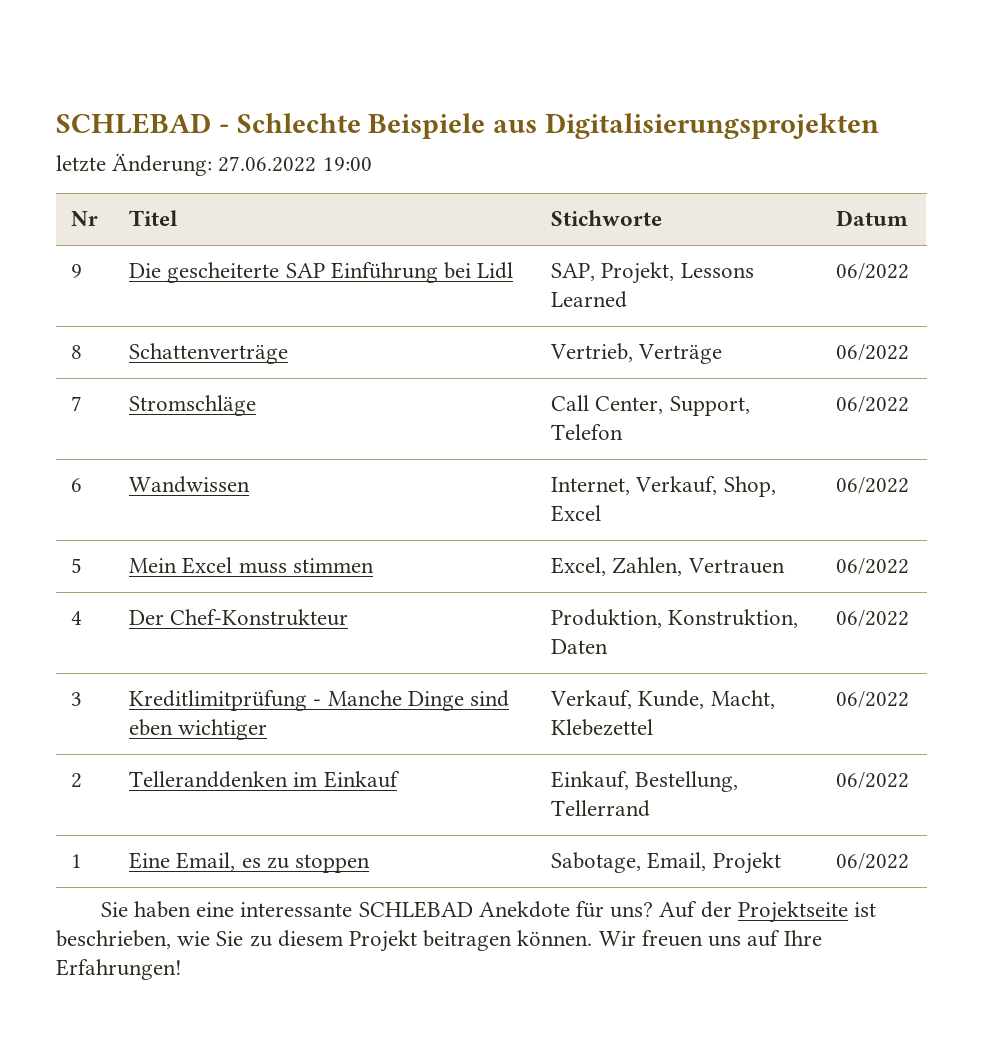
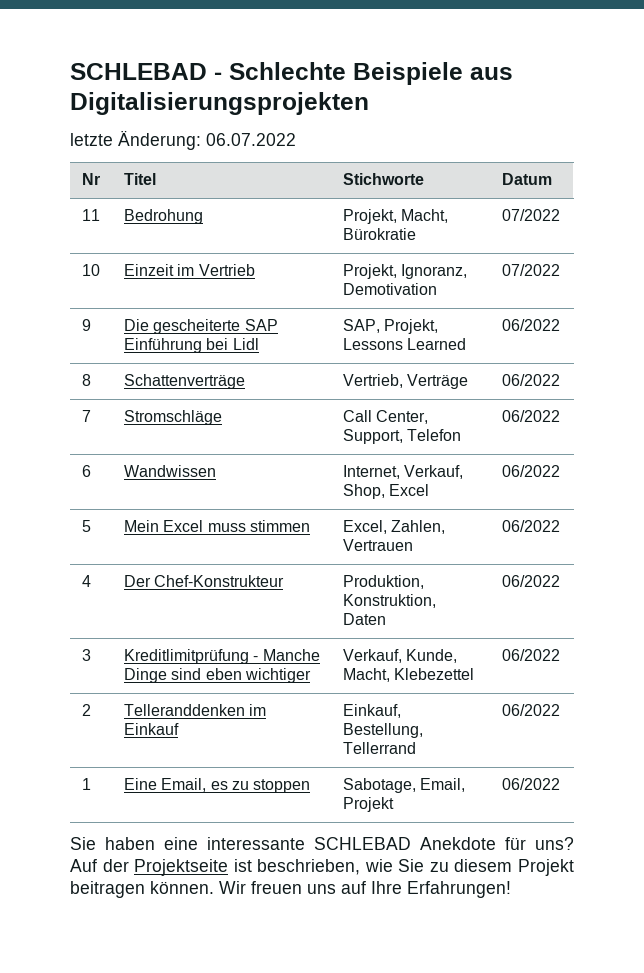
- letzte Änderung: 27.06.2022 19:00
+ letzte Änderung: 06.07.2022
+ 11 | Bedrohung | Projekt, Macht, Bürokratie | 07/2022
+ 10 | Einzeit im Vertrieb | Projekt, Ignoranz, Demotivation | 07/2022

